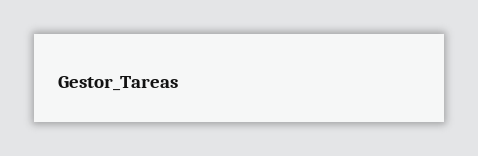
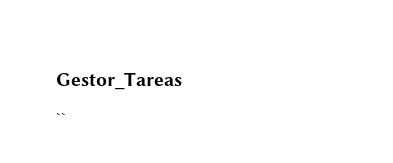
+ ``

